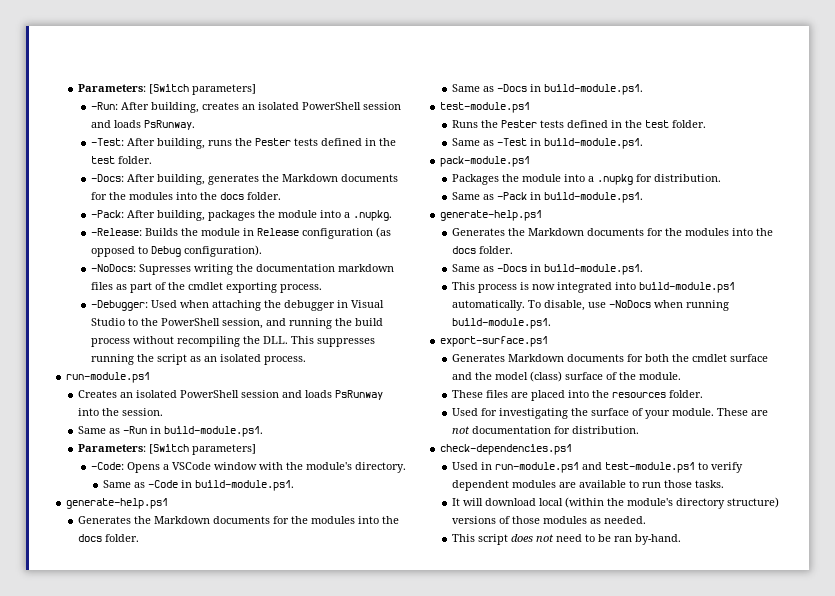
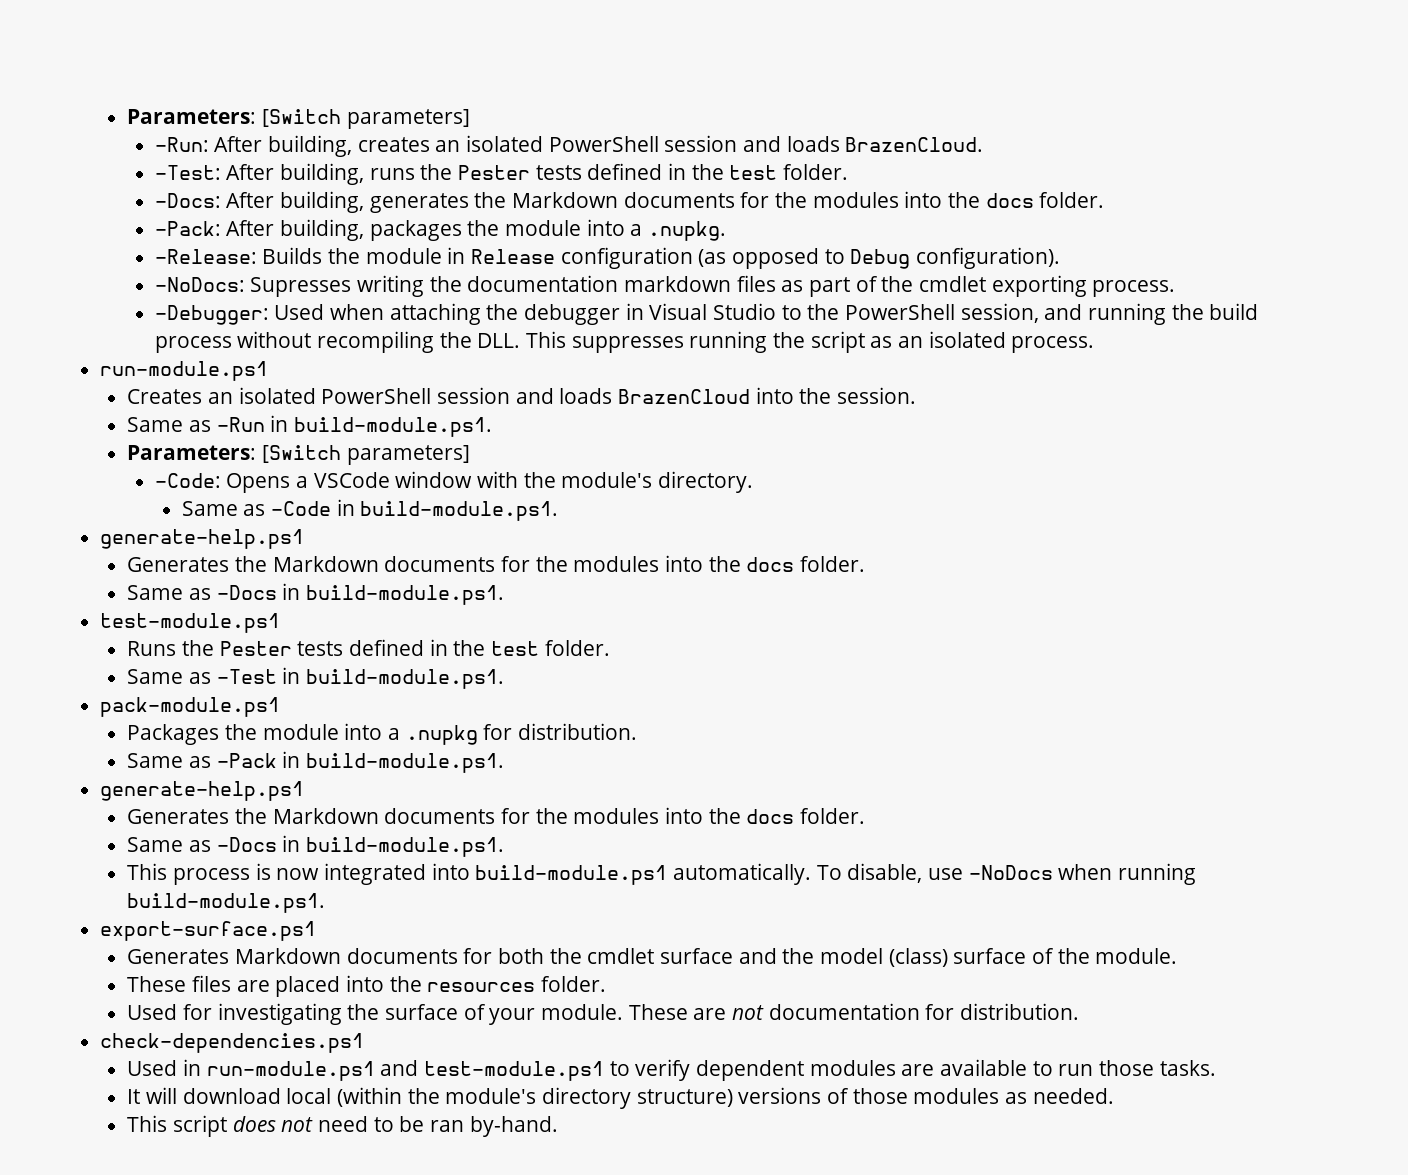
- -Run: After building, creates an isolated PowerShell session and loads PsRunway.
+ -Run: After building, creates an isolated PowerShell session and loads BrazenCloud.
- Creates an isolated PowerShell session and loads PsRunway into the session.
+ Creates an isolated PowerShell session and loads BrazenCloud into the session.

